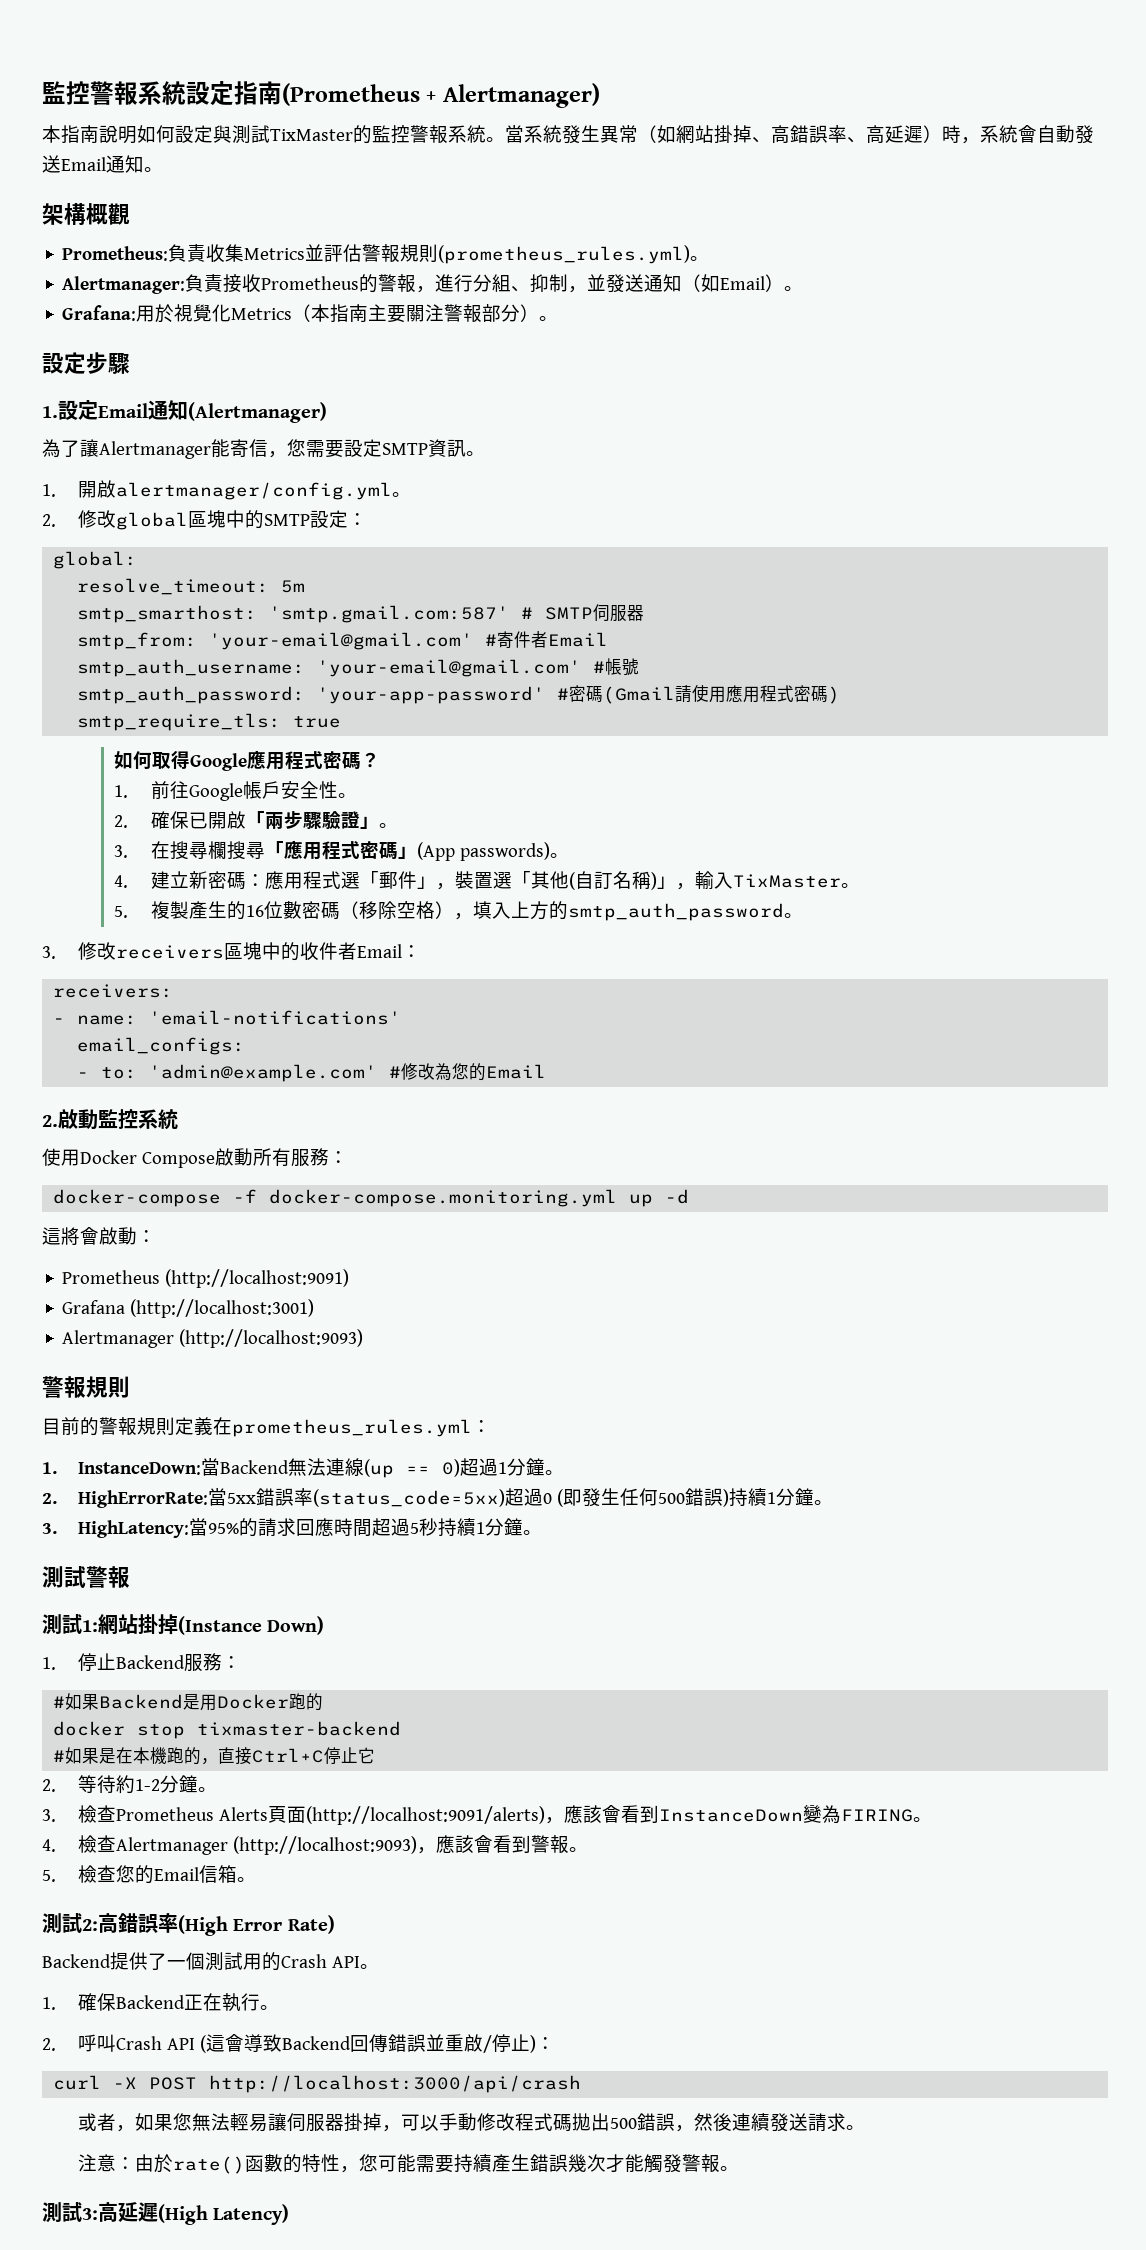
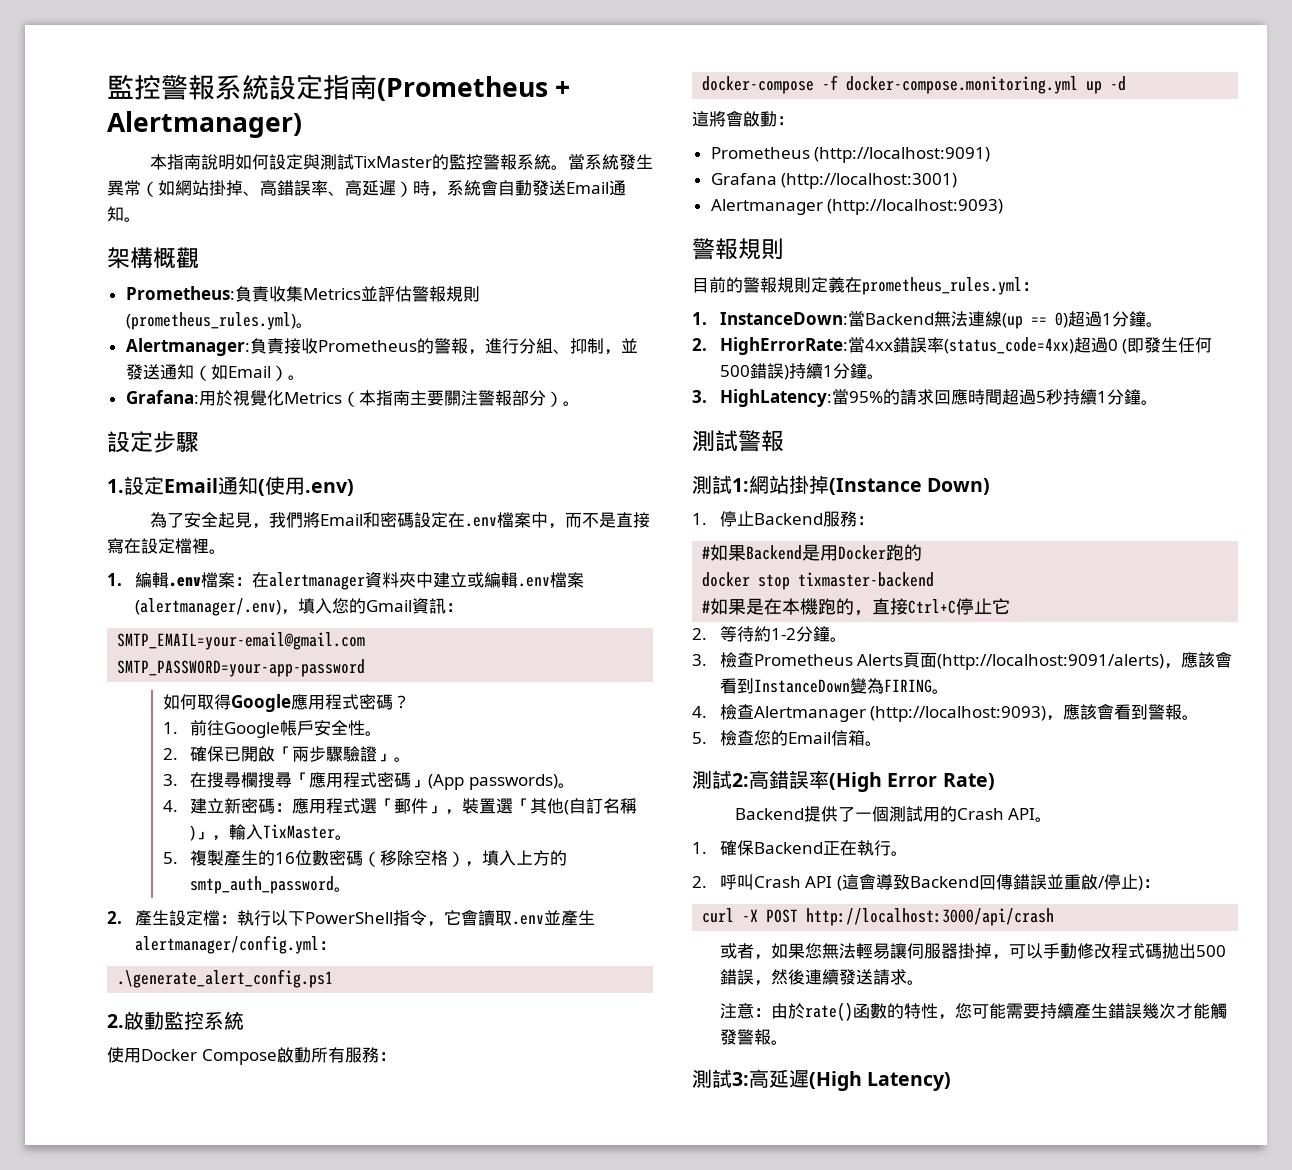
- 1.設定Email通知(Alertmanager)
- 為了讓Alertmanager能寄信，您需要設定SMTP資訊。
- 1.開啟alertmanager/config.yml。
- 2.修改global區塊中的SMTP設定：
- global:
- resolve_timeout: 5m
- smtp_smarthost: 'smtp.gmail.com:587' # SMTP伺服器
- smtp_from: 'your-email@gmail.com' #寄件者Email
- smtp_auth_username: 'your-email@gmail.com' #帳號
- smtp_auth_password: 'your-app-password' #密碼(Gmail請使用應用程式密碼)
- smtp_require_tls: true
+ 1.設定Email通知(使用.env)
+ 為了安全起見，我們將Email和密碼設定在.env檔案中，而不是直接寫在設定檔裡。
+ 1.編輯.env檔案：在alertmanager資料夾中建立或編輯.env檔案(alertmanager/.env)，填入您的Gmail資訊：
+ SMTP_EMAIL=your-email@gmail.com
+ SMTP_PASSWORD=your-app-password
- 3.修改receivers區塊中的收件者Email：
- receivers:
- - name: 'email-notifications'
- email_configs:
- - to: 'admin@example.com' #修改為您的Email
+ 2.產生設定檔：執行以下PowerShell指令，它會讀取.env並產生alertmanager/config.yml：
+ .\generate_alert_config.ps1
- 2. HighErrorRate:當5xx錯誤率(status_code=5xx)超過0 (即發生任何500錯誤)持續1分鐘。
+ 2. HighErrorRate:當4xx錯誤率(status_code=4xx)超過0 (即發生任何500錯誤)持續1分鐘。

